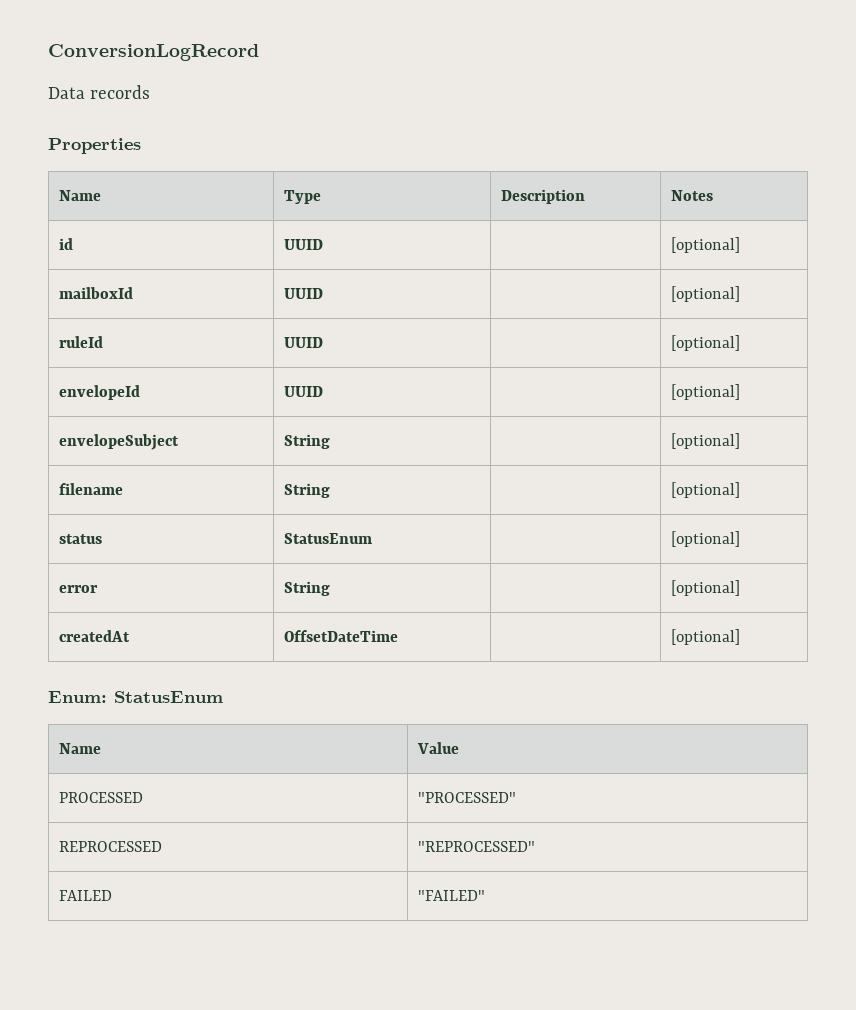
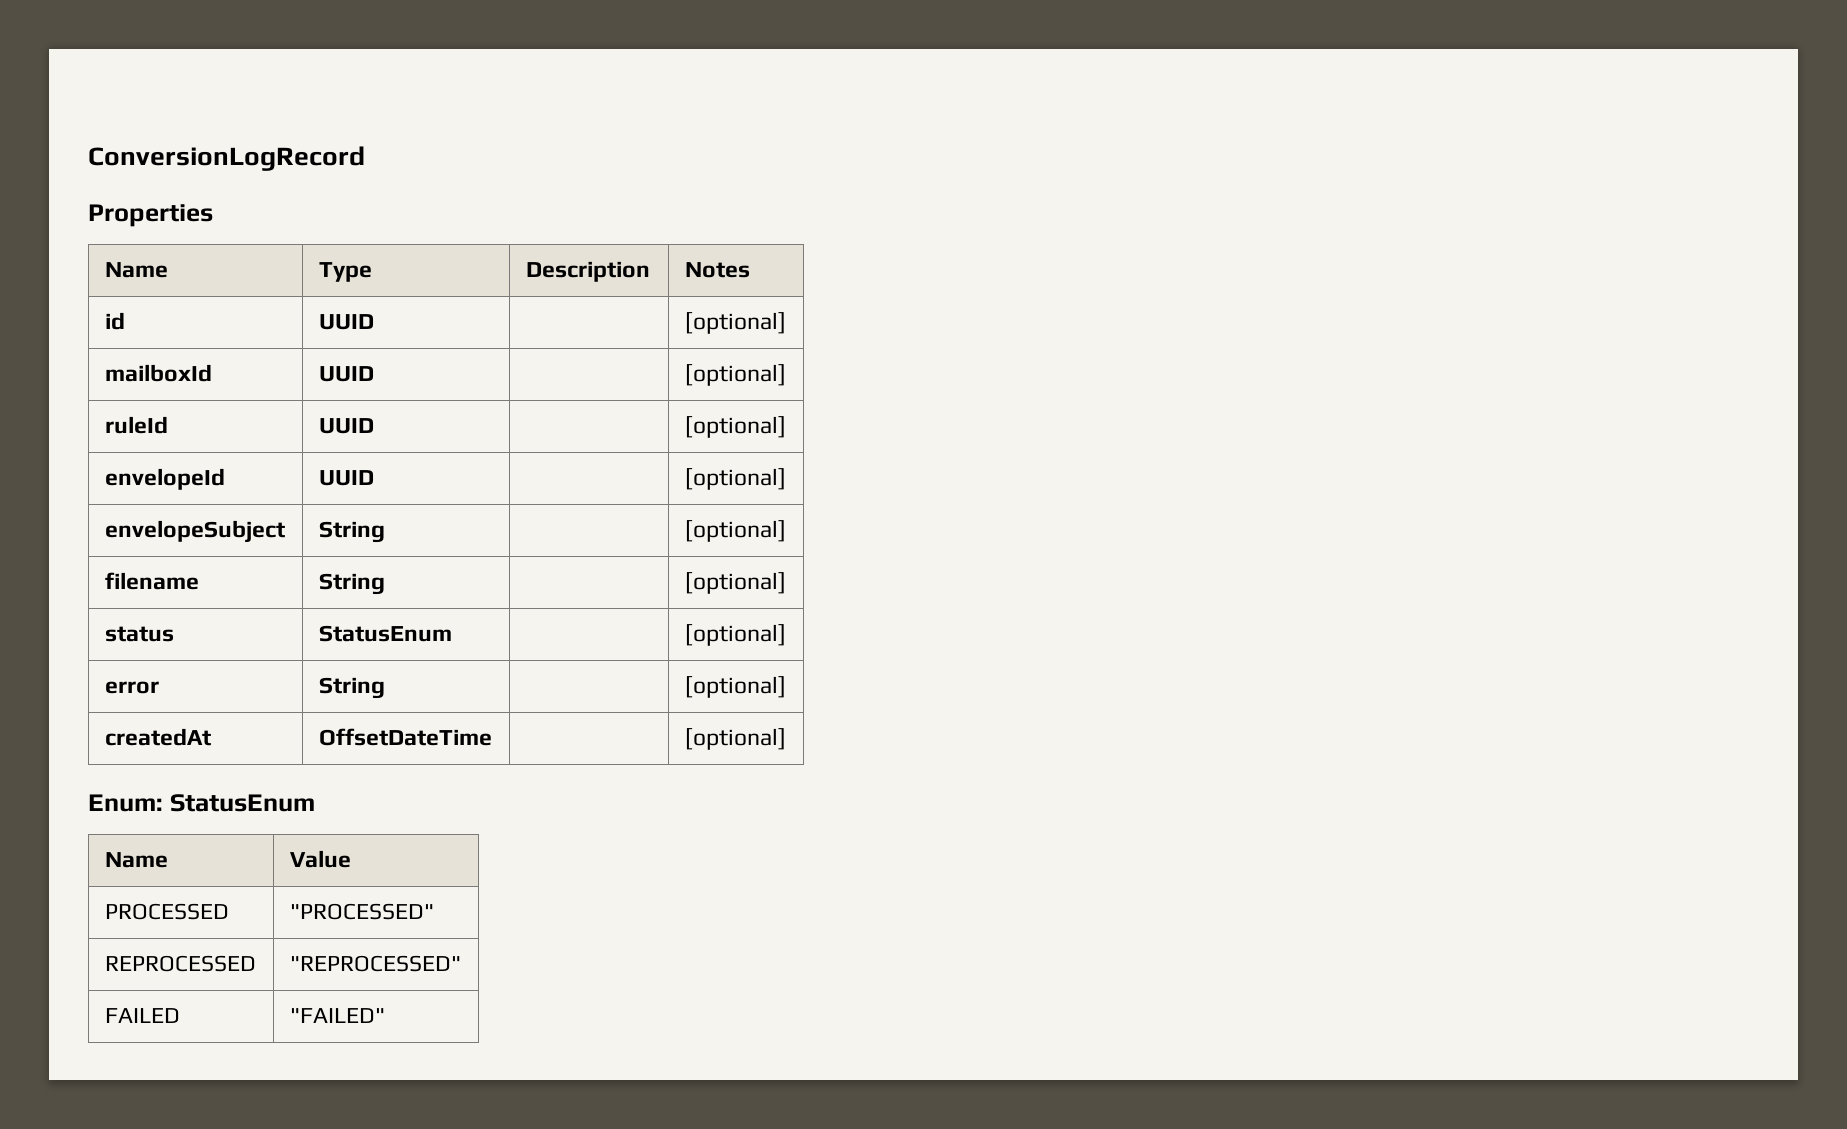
- Data records

